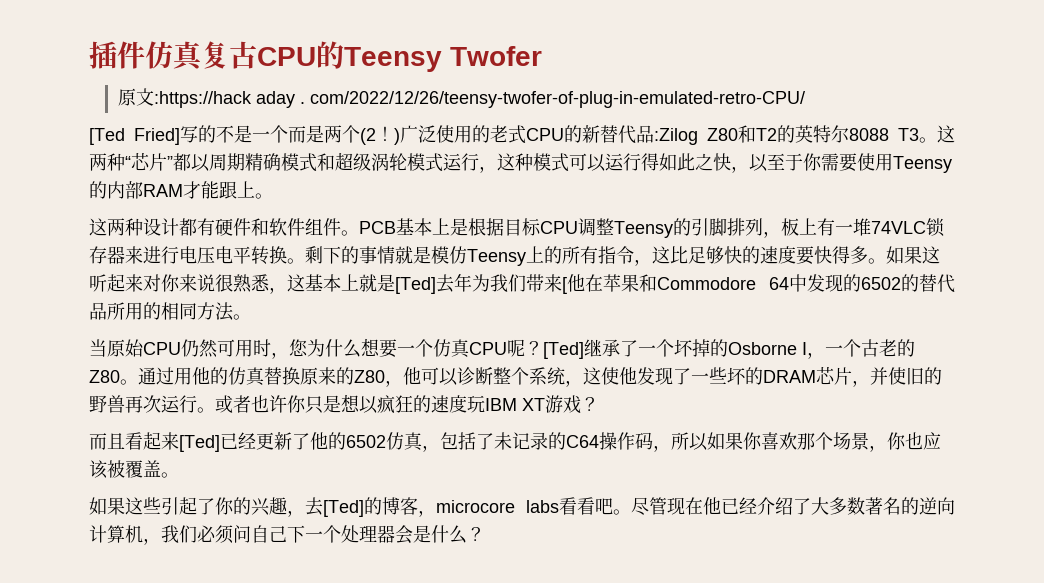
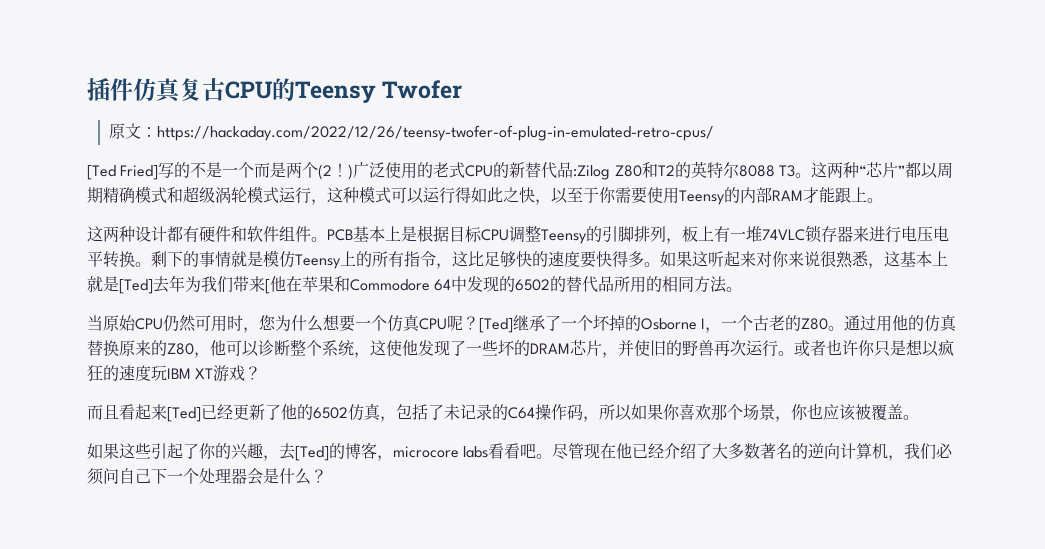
- 原文:https://hack aday . com/2022/12/26/teensy-twofer-of-plug-in-emulated-retro-CPU/
+ 原文：https://hackaday.com/2022/12/26/teensy-twofer-of-plug-in-emulated-retro-cpus/

